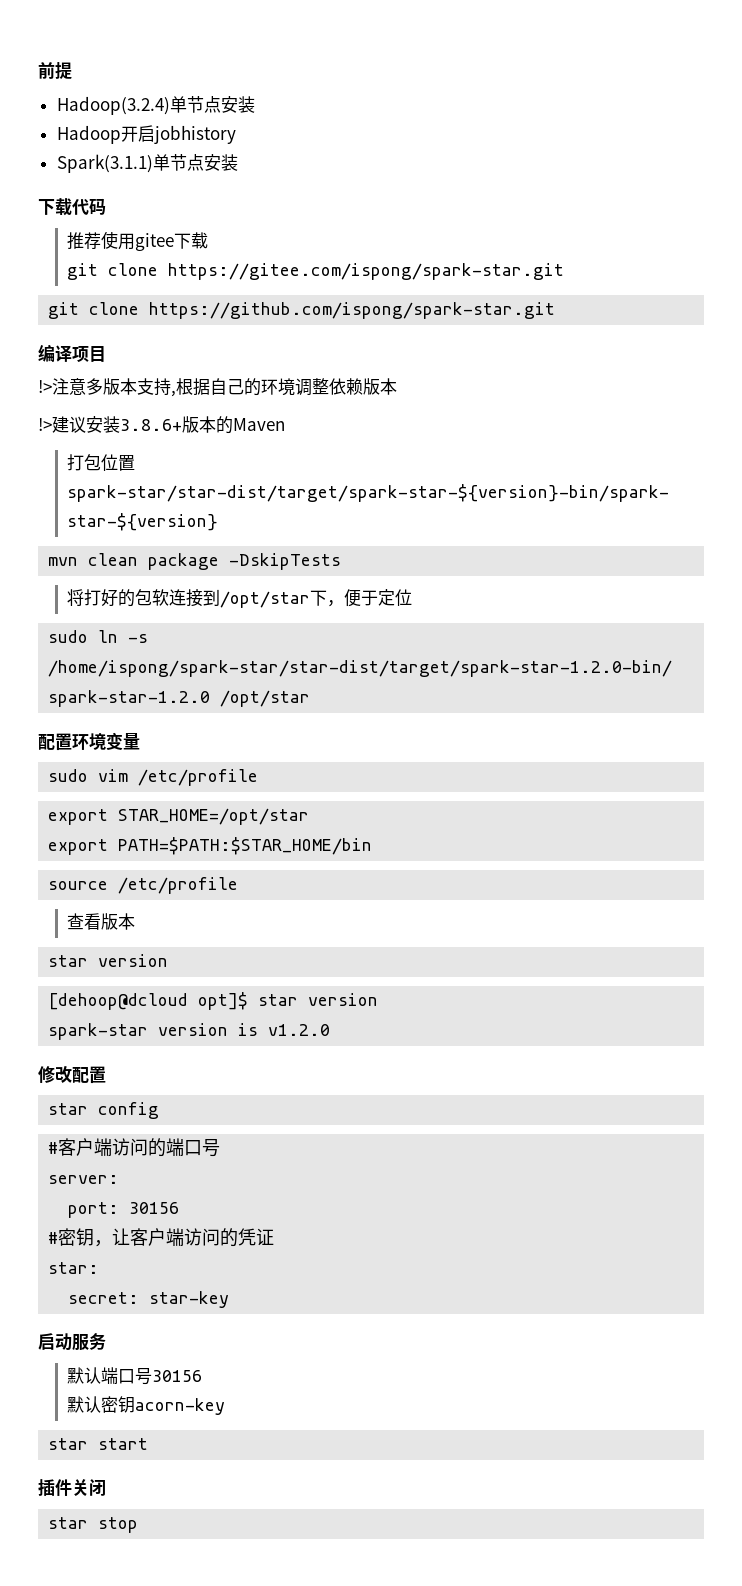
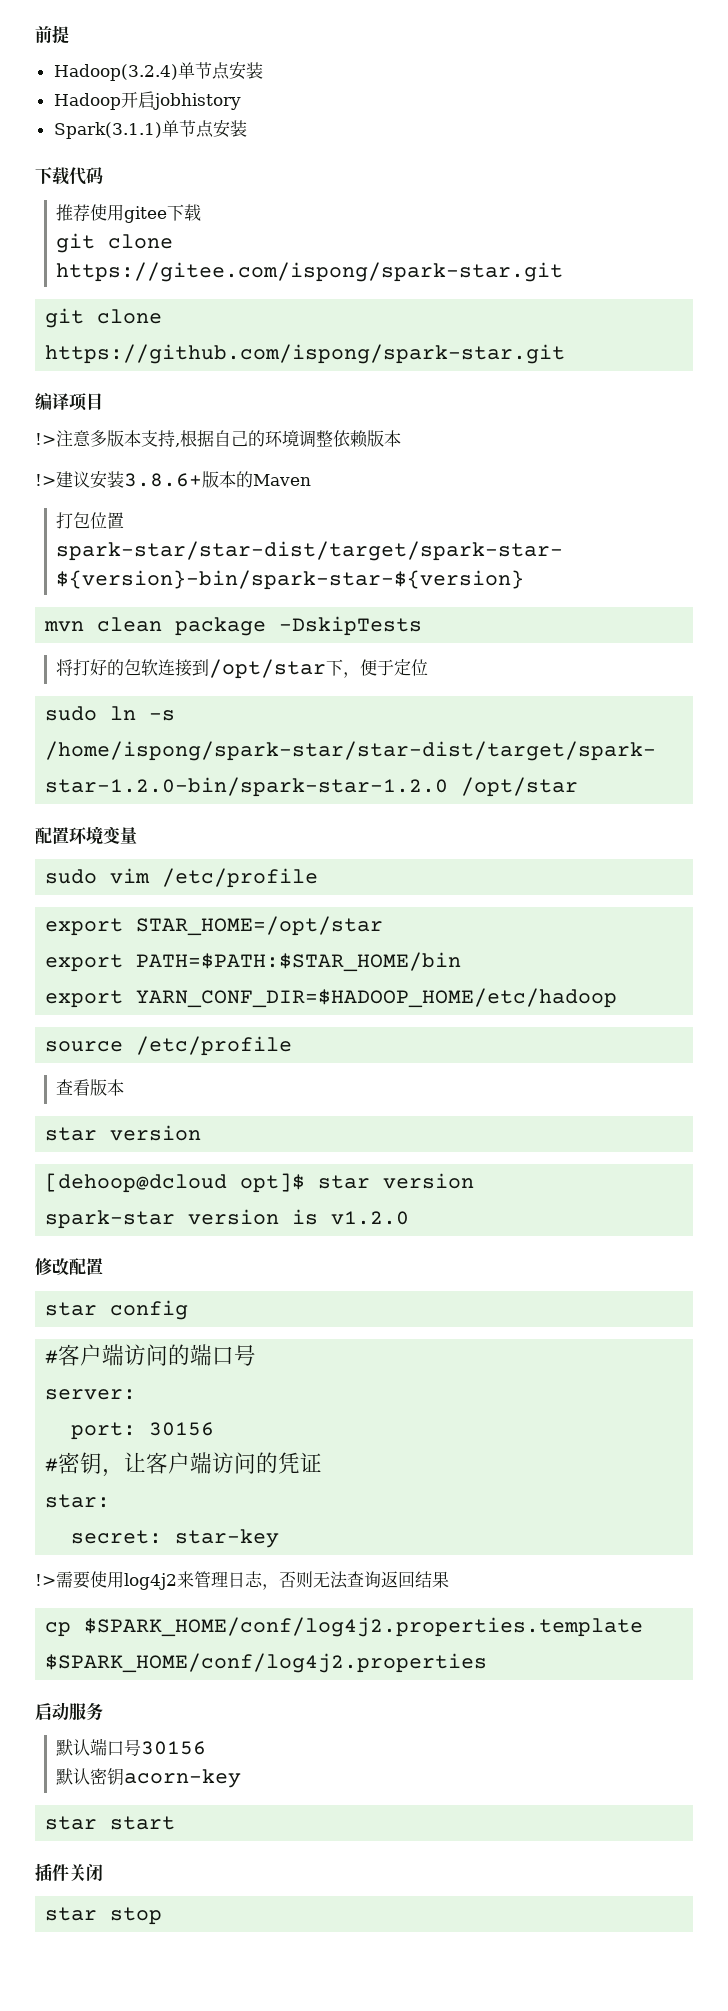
+ export YARN_CONF_DIR=$HADOOP_HOME/etc/hadoop
+ !>需要使用log4j2来管理日志，否则无法查询返回结果
+ cp $SPARK_HOME/conf/log4j2.properties.template $SPARK_HOME/conf/log4j2.properties

